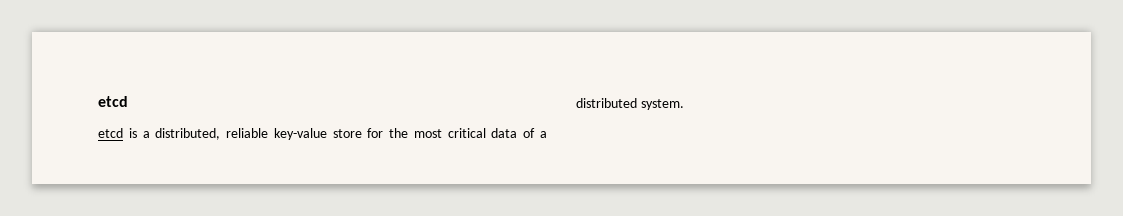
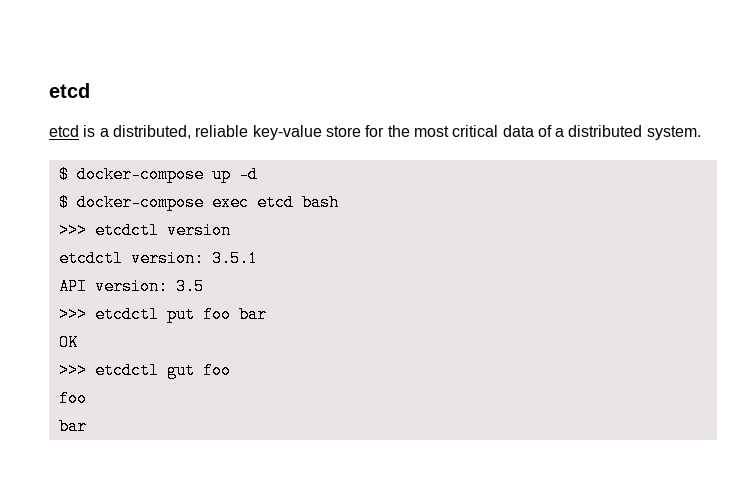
+ $ docker-compose up -d
+ $ docker-compose exec etcd bash
+ >>> etcdctl version
+ etcdctl version: 3.5.1
+ API version: 3.5
+ >>> etcdctl put foo bar
+ OK
+ >>> etcdctl gut foo
+ foo
+ bar

